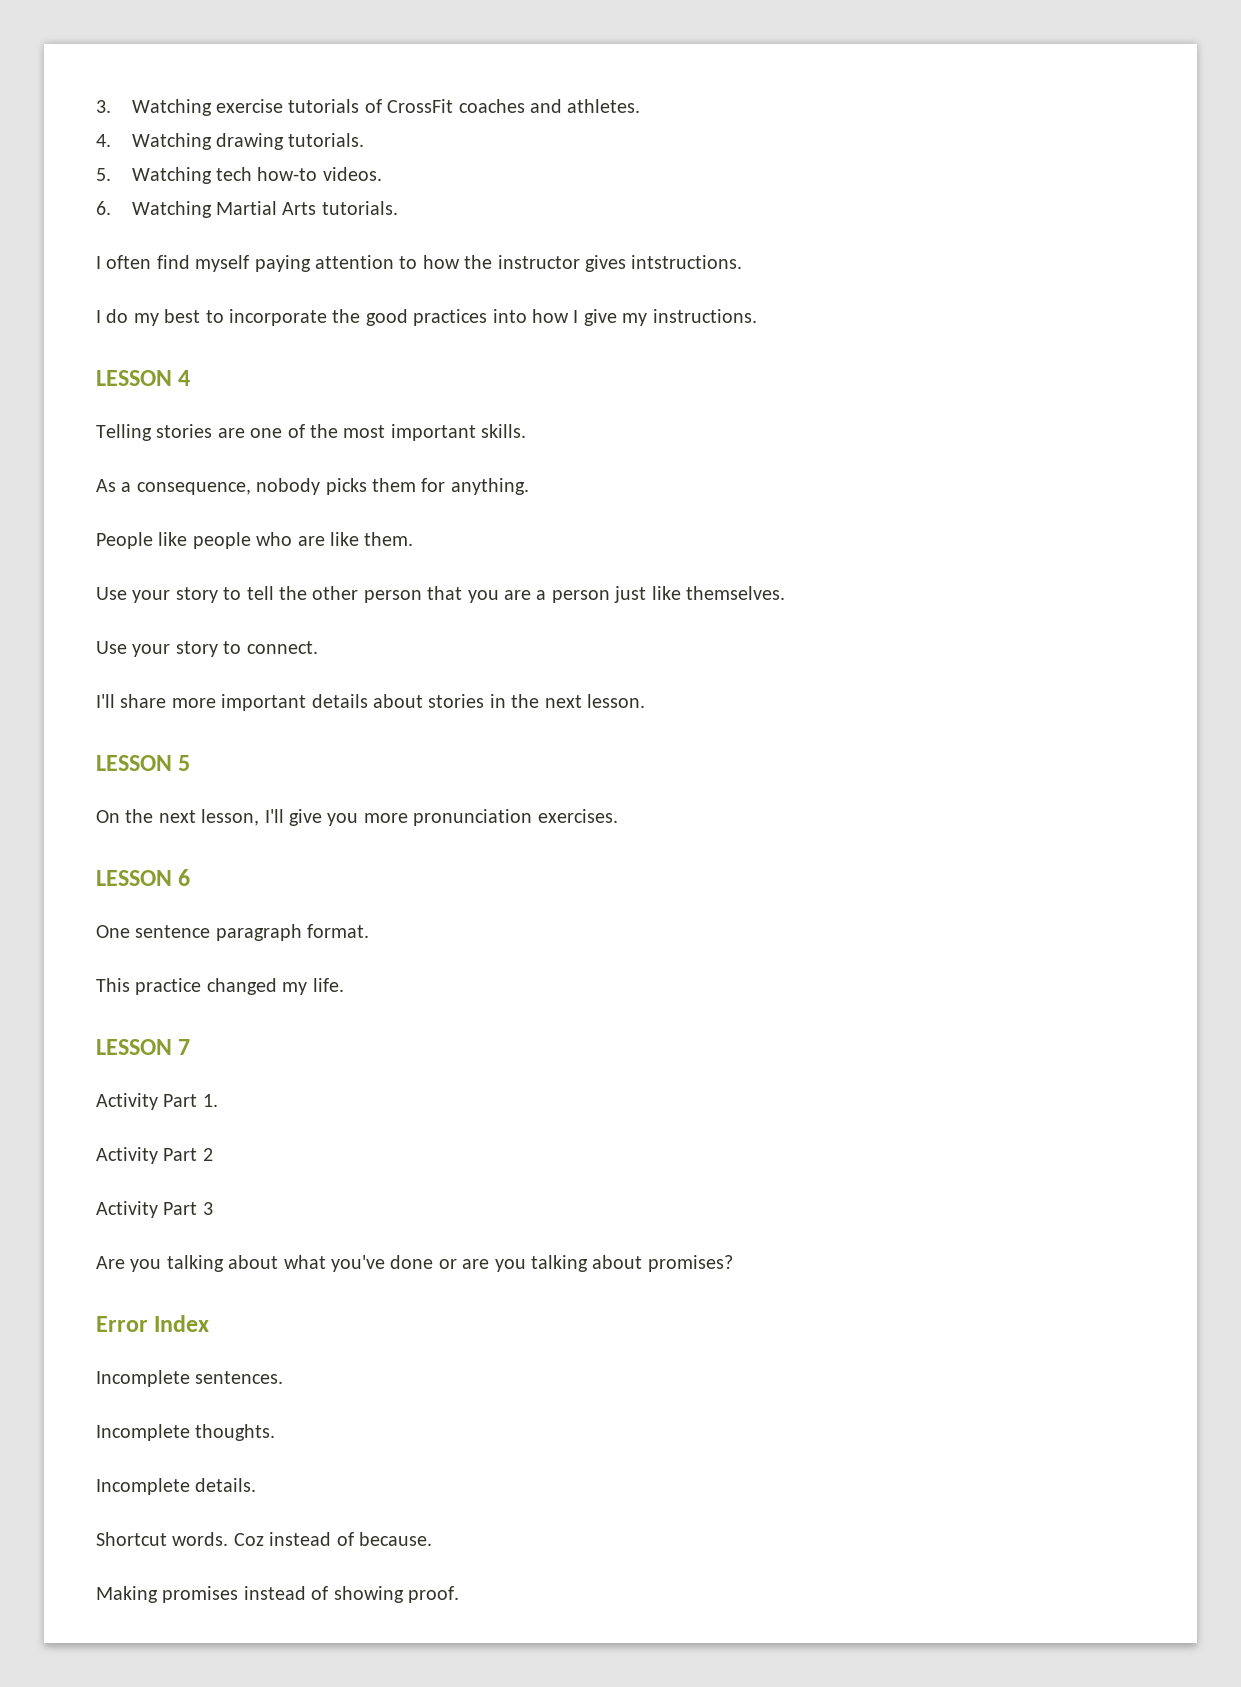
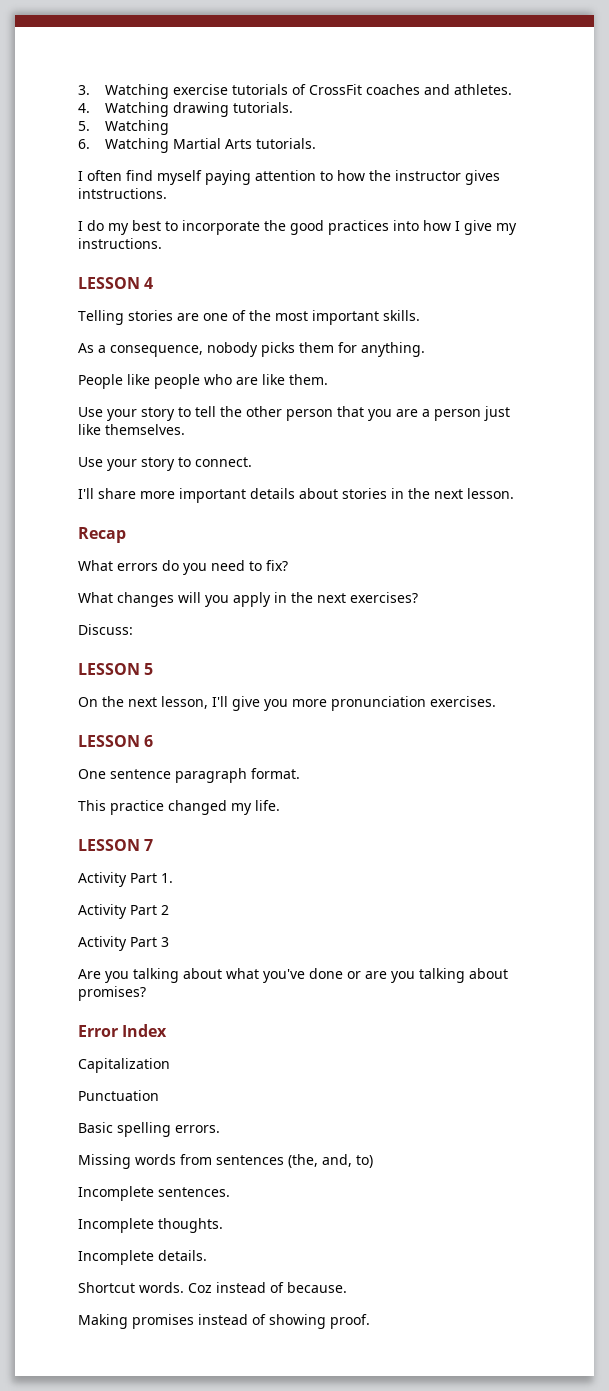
- 5. Watching tech how-to videos.
+ 5. Watching
+ Recap
+ What errors do you need to fix?
+ What changes will you apply in the next exercises?
+ Discuss:
+ Capitalization
+ Punctuation
+ Basic spelling errors.
+ Missing words from sentences (the, and, to)

